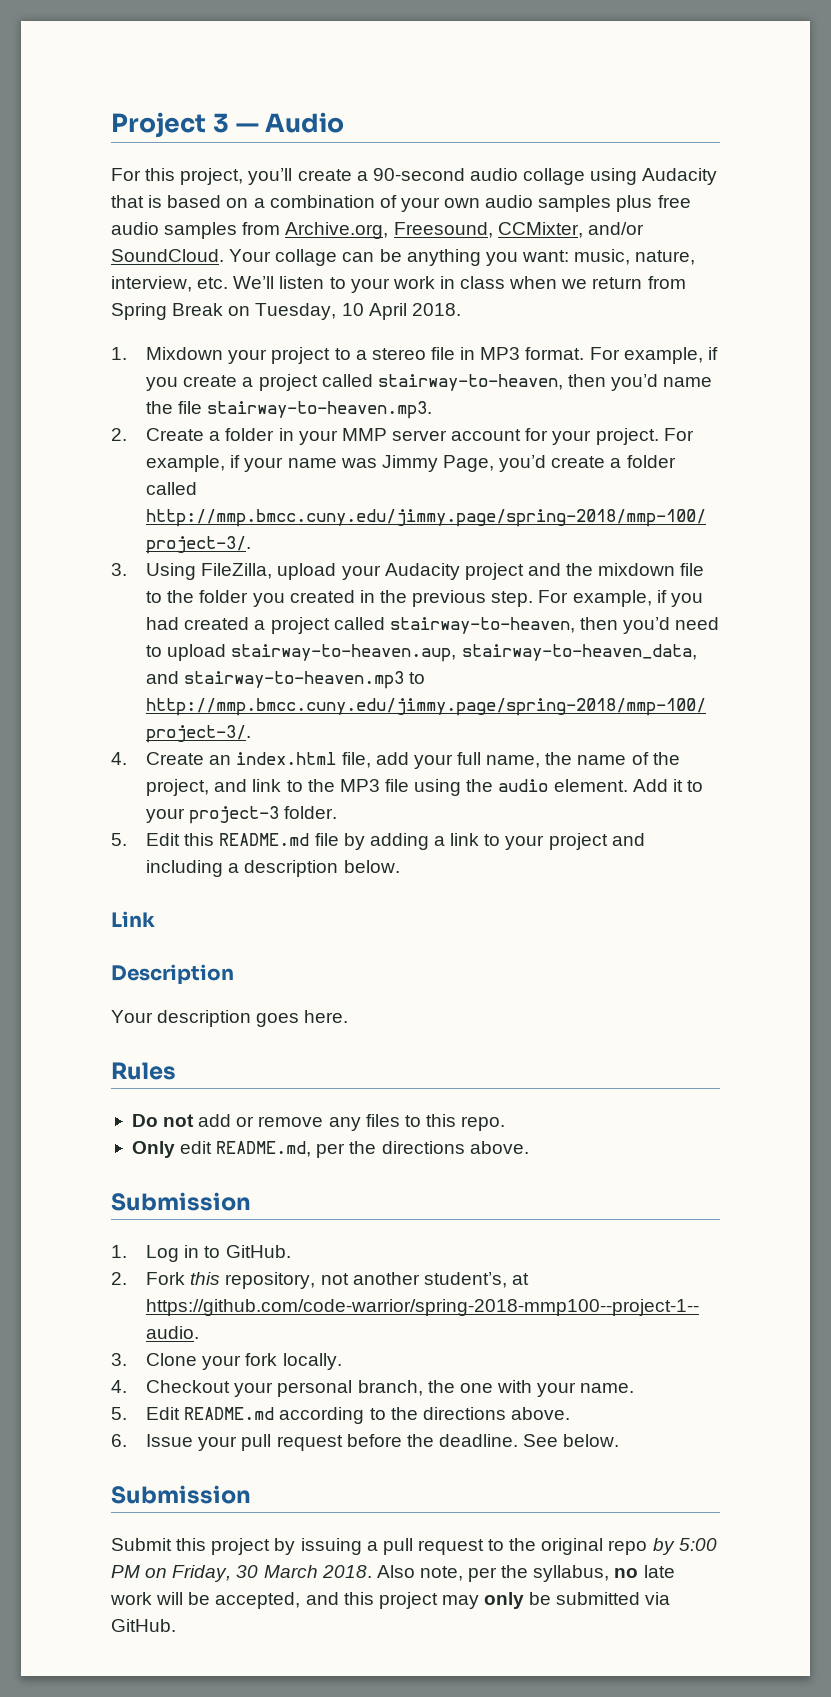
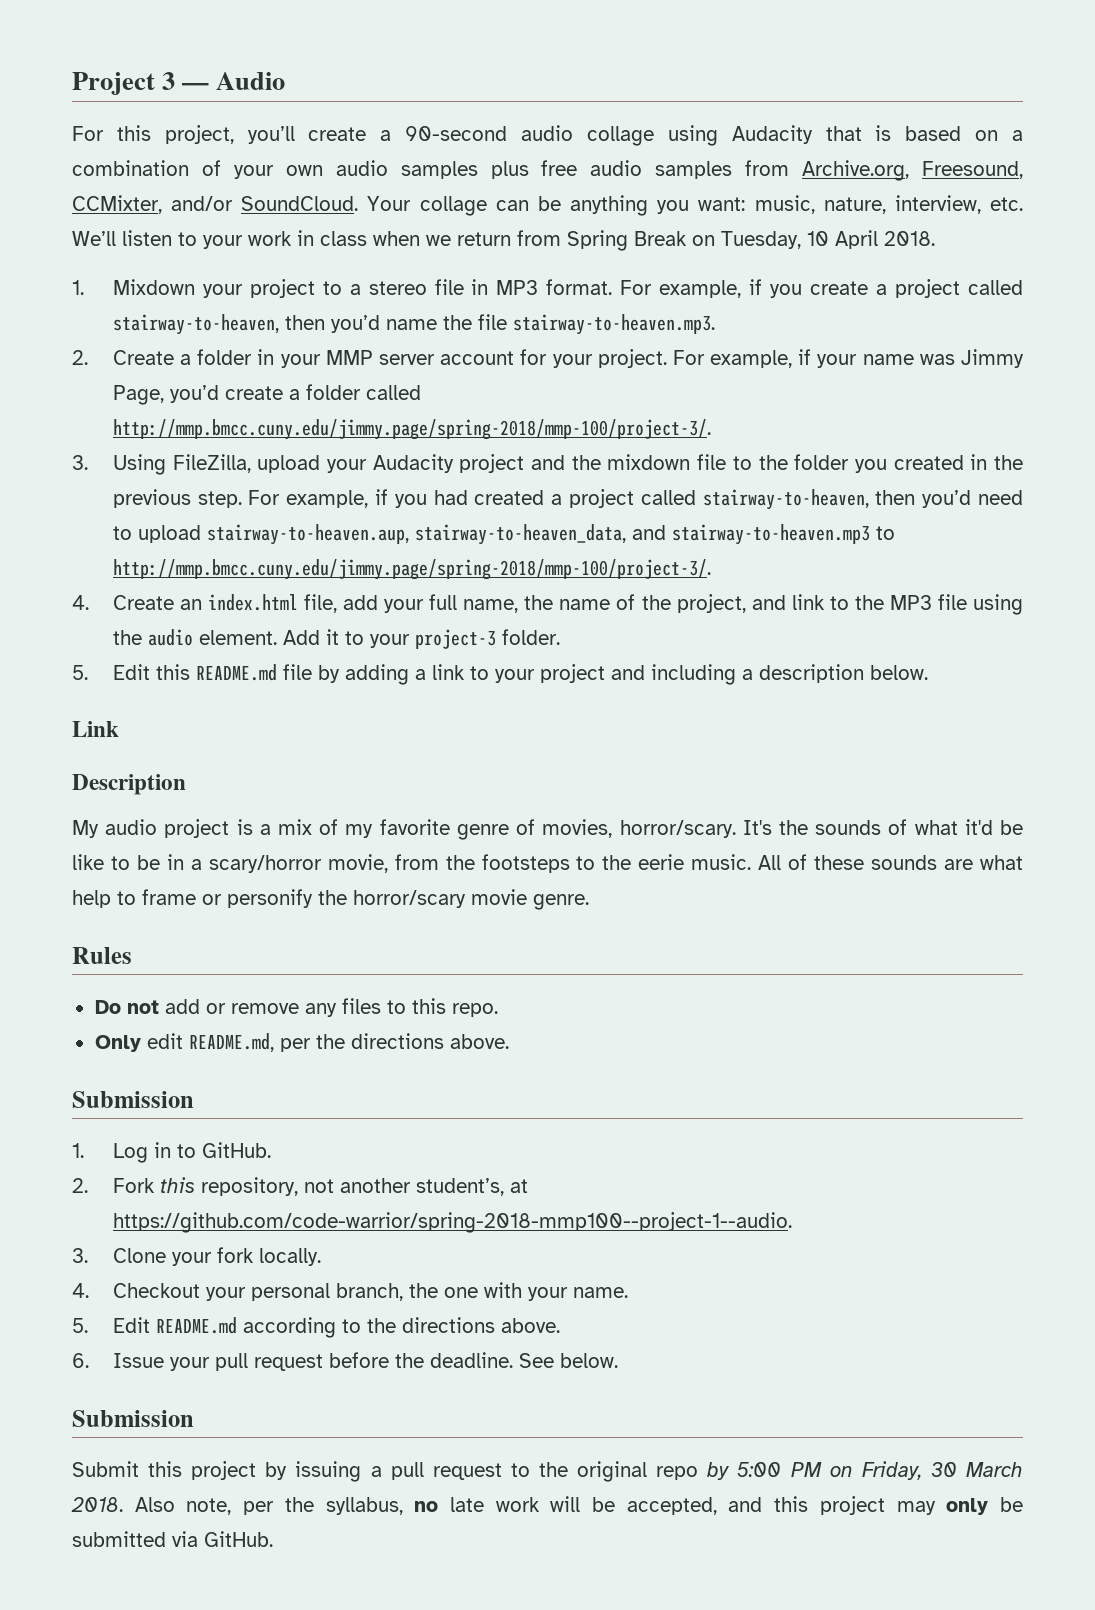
- Your description goes here.
+ My audio project is a mix of my favorite genre of movies, horror/scary. It's the sounds of what it'd be like to be in a scary/horror movie, from the footsteps to the eerie music. All of these sounds are what help to frame or personify the horror/scary movie genre.

